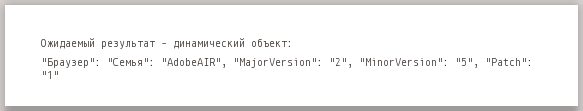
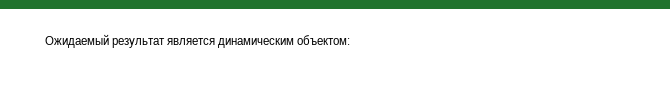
- Ожидаемый результат – динамический объект:
- "Браузер": "Семья": "AdobeAIR", "MajorVersion": "2", "MinorVersion": "5", "Patch": "1"
+ Ожидаемый результат является динамическим объектом:

